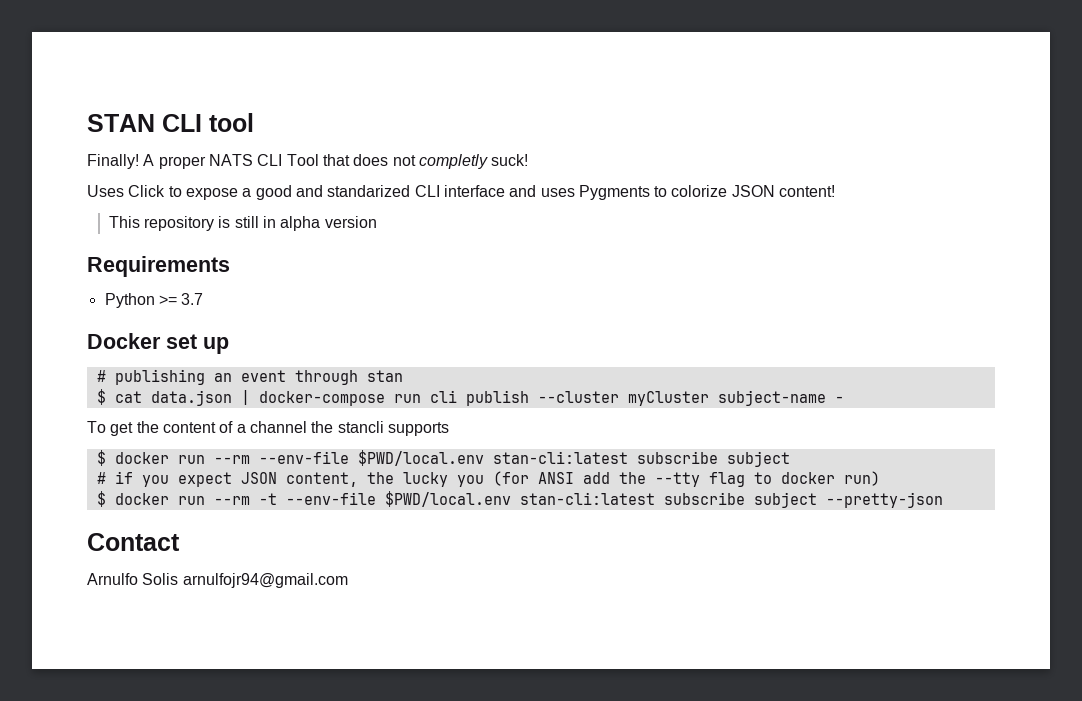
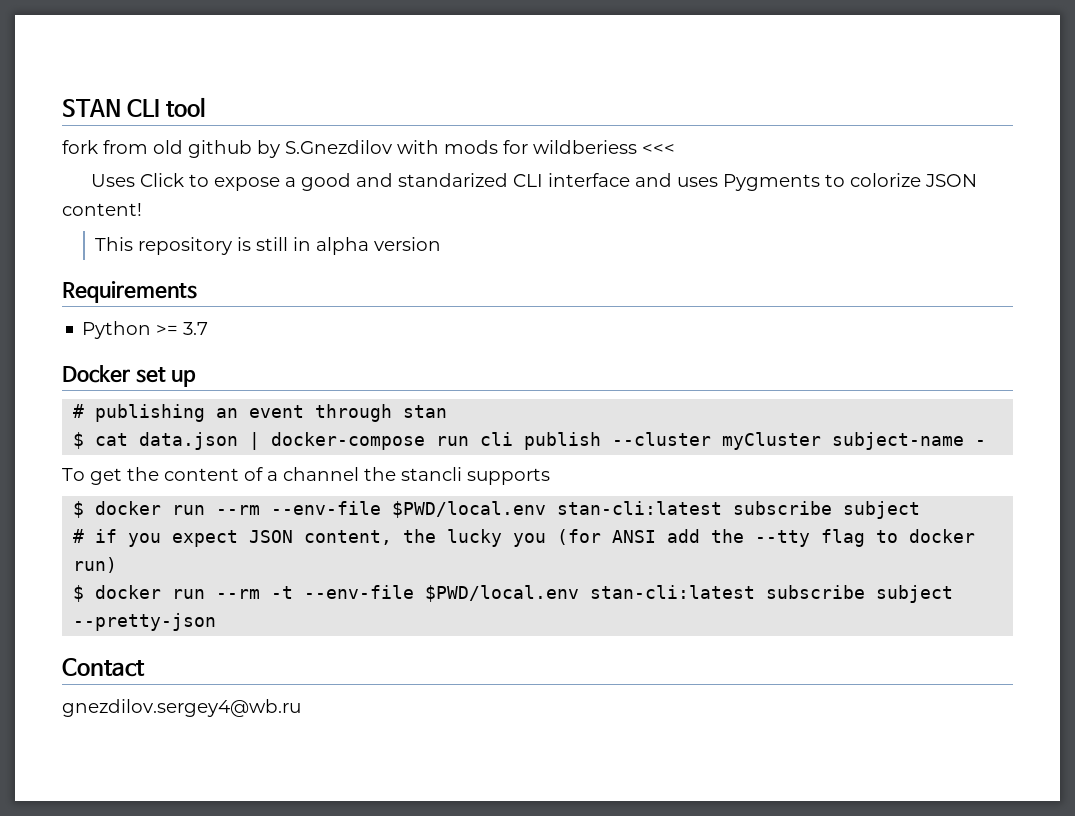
- Finally! A proper NATS CLI Tool that does not completly suck!
+ fork from old github by S.Gnezdilov with mods for wildberiess <<<
- Arnulfo Solis arnulfojr94@gmail.com
+ gnezdilov.sergey4@wb.ru

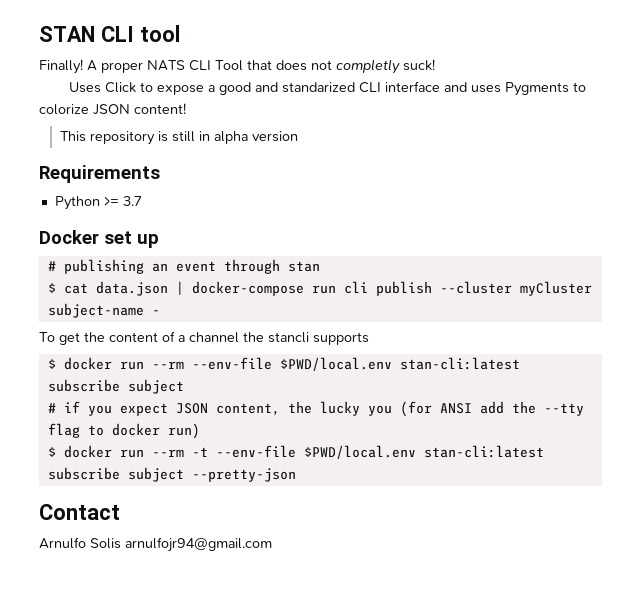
- fork from old github by S.Gnezdilov with mods for wildberiess <<<
+ Finally! A proper NATS CLI Tool that does not completly suck!
- gnezdilov.sergey4@wb.ru
+ Arnulfo Solis arnulfojr94@gmail.com

